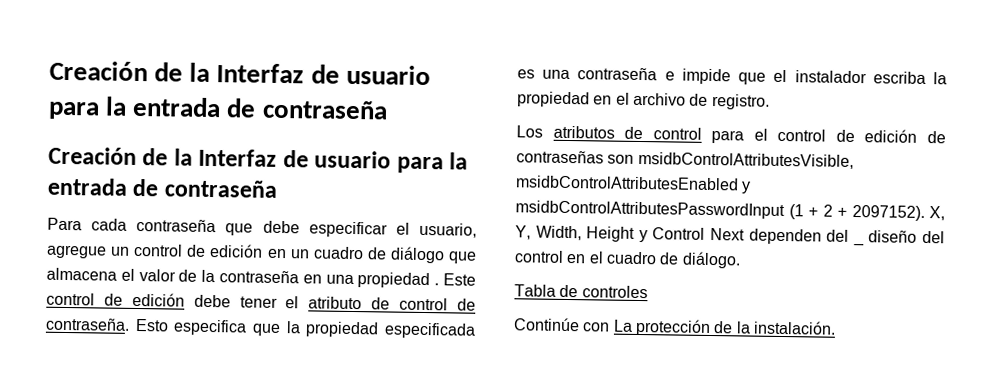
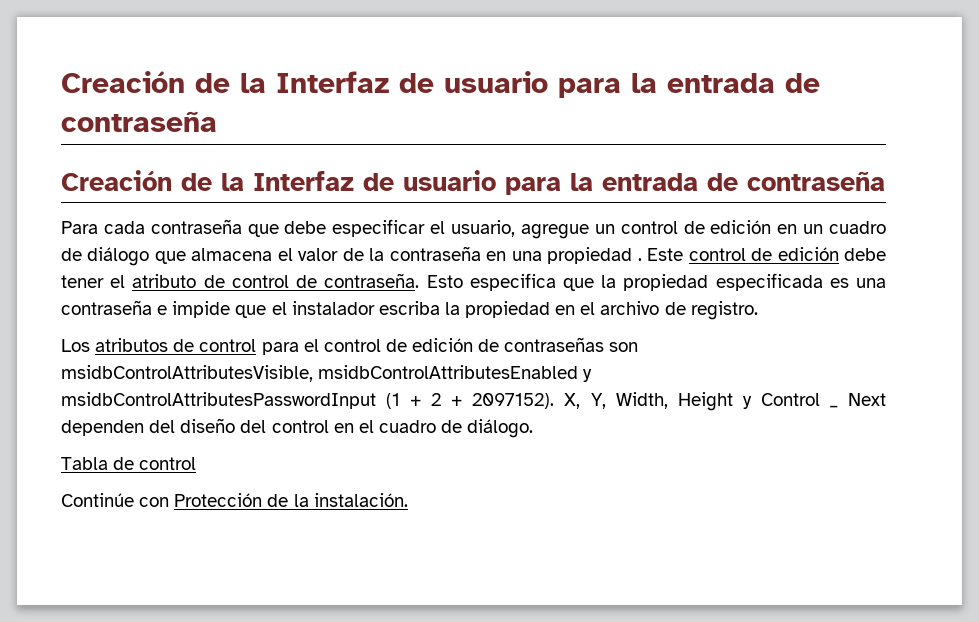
- X, Y, Width, Height y Control Next dependen del _ diseño del control en el cuadro de diálogo.
+ X, Y, Width, Height y Control _ Next dependen del diseño del control en el cuadro de diálogo.
- Tabla de controles
+ Tabla de control
- Continúe con La protección de la instalación.
+ Continúe con Protección de la instalación.

